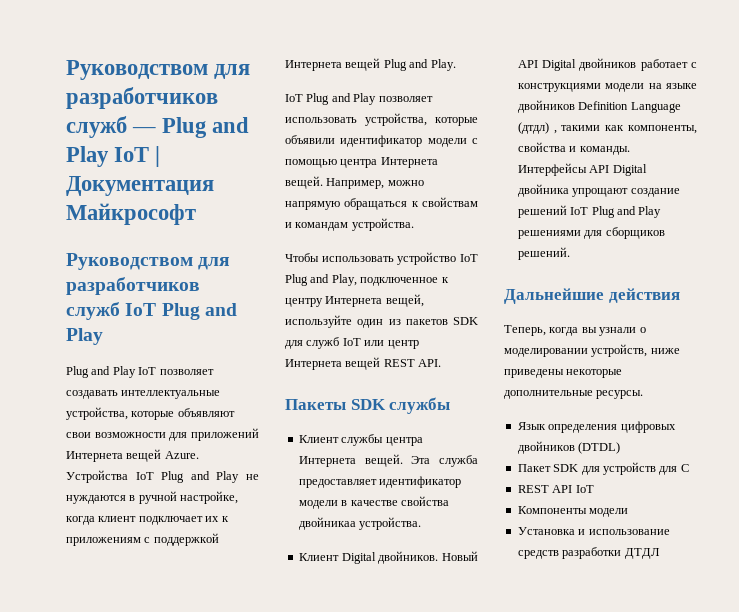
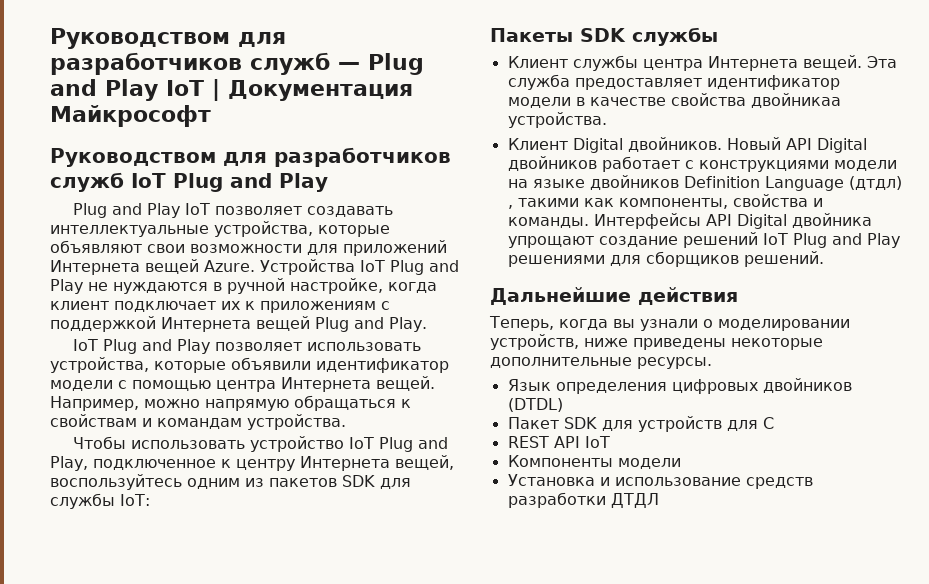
- Чтобы использовать устройство IoT Plug and Play, подключенное к центру Интернета вещей, используйте один из пакетов SDK для служб IoT или центр Интернета вещей REST API.
+ Чтобы использовать устройство IoT Plug and Play, подключенное к центру Интернета вещей, воспользуйтесь одним из пакетов SDK для службы IoT:

